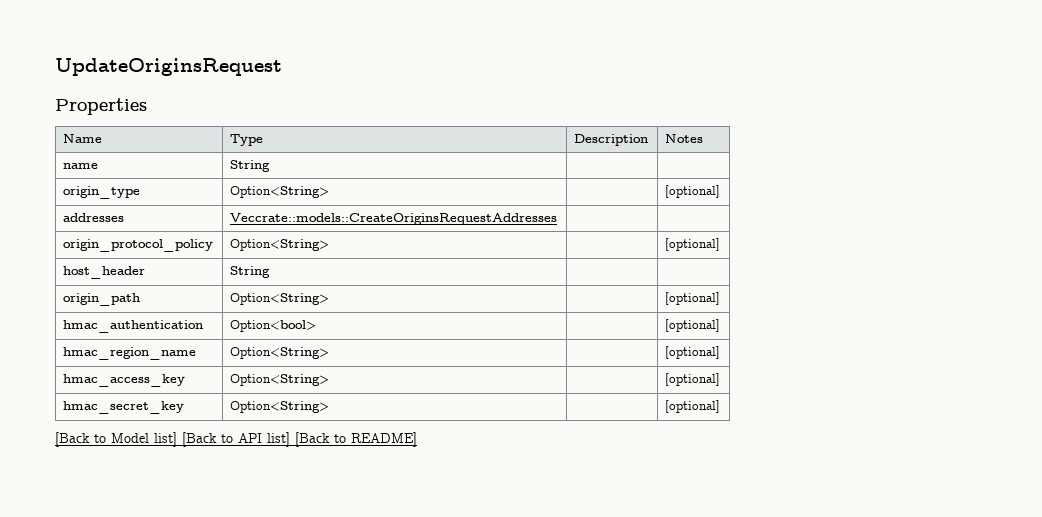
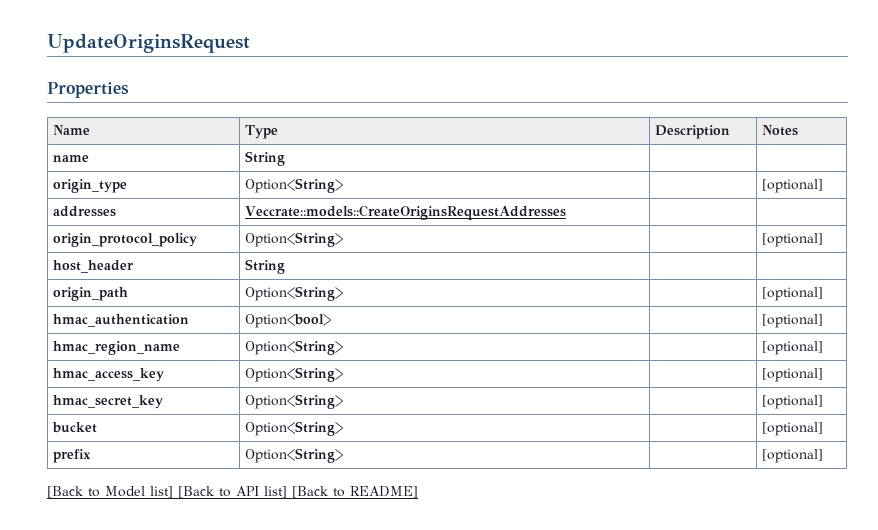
+ bucket | Option<String> | | [optional]
+ prefix | Option<String> | | [optional]

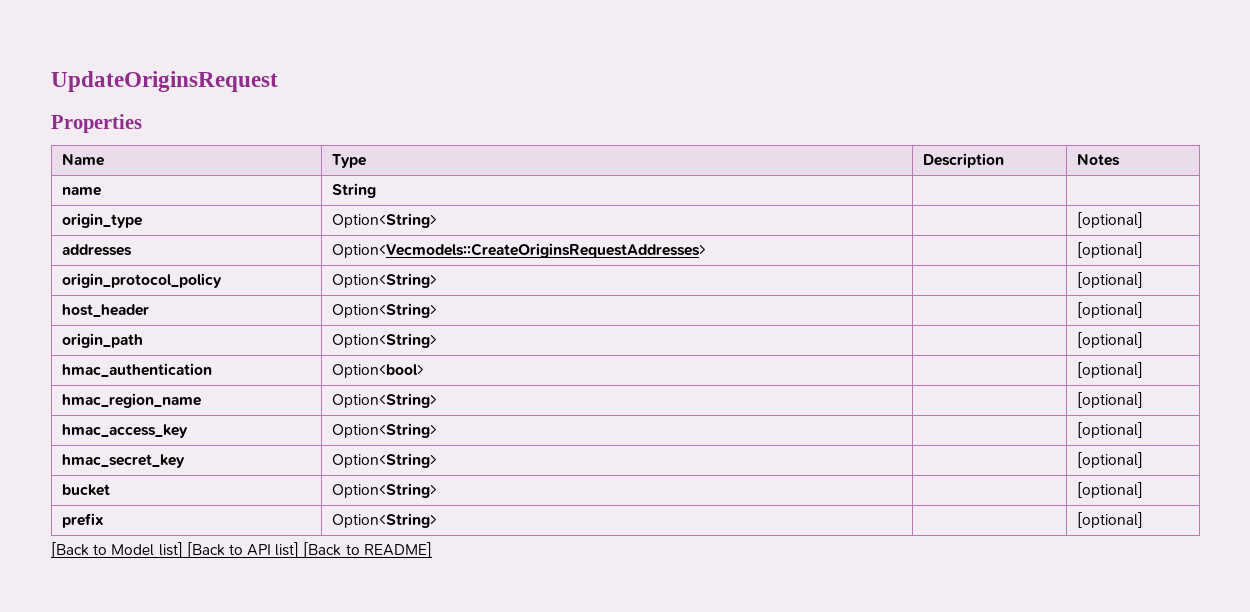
- addresses | Veccrate::models::CreateOriginsRequestAddresses | |
+ addresses | Option<Vecmodels::CreateOriginsRequestAddresses> | | [optional]
- host_header | String | |
+ host_header | Option<String> | | [optional]

